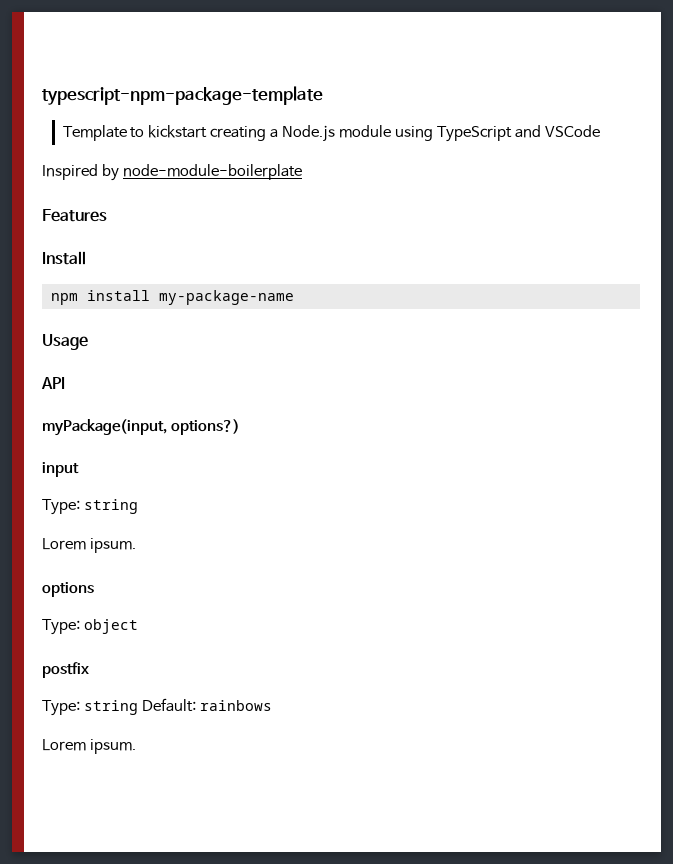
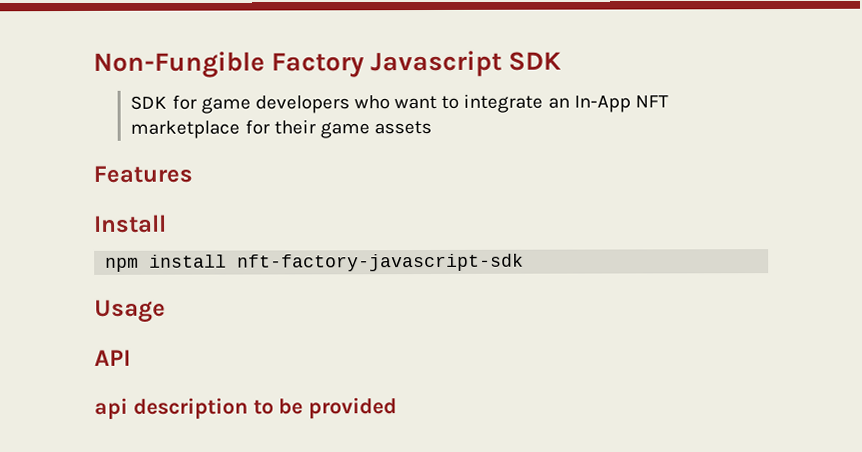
- typescript-npm-package-template
- Template to kickstart creating a Node.js module using TypeScript and VSCode
- Inspired by node-module-boilerplate
+ Non-Fungible Factory Javascript SDK
+ SDK for game developers who want to integrate an In-App NFT marketplace for their game assets
- npm install my-package-name
+ npm install nft-factory-javascript-sdk
- myPackage(input, options?)
- input
- Type: string
- Lorem ipsum.
- options
- Type: object
- postfix
- Type: string Default: rainbows
- Lorem ipsum.
+ api description to be provided

